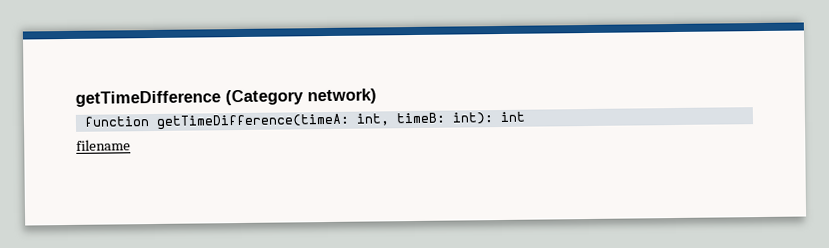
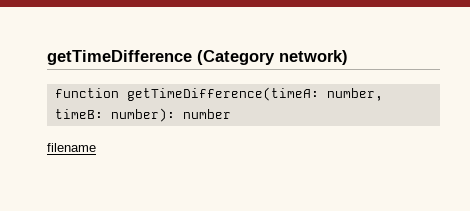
- function getTimeDifference(timeA: int, timeB: int): int
+ function getTimeDifference(timeA: number, timeB: number): number

